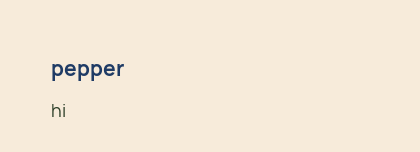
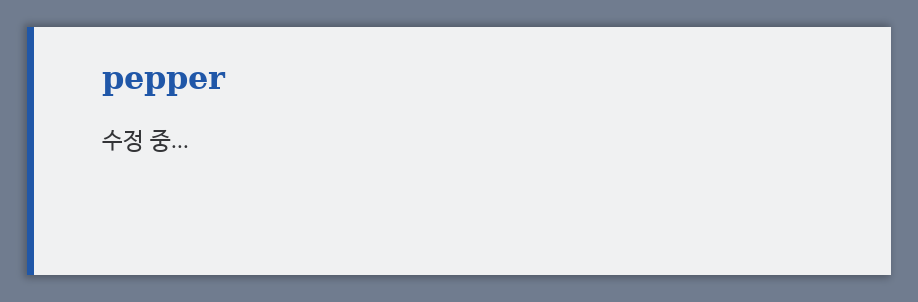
- hi
+ 수정 중...

